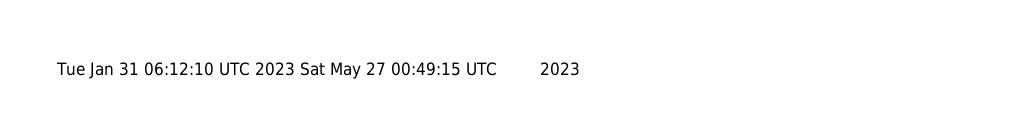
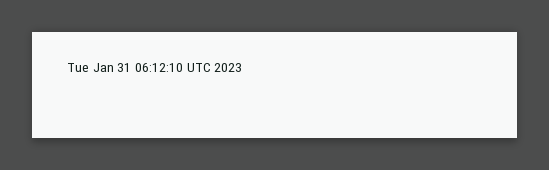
- Tue Jan 31 06:12:10 UTC 2023 Sat May 27 00:49:15 UTC 2023
+ Tue Jan 31 06:12:10 UTC 2023

